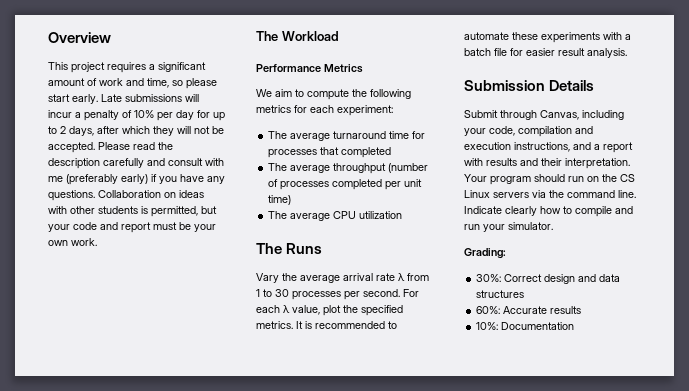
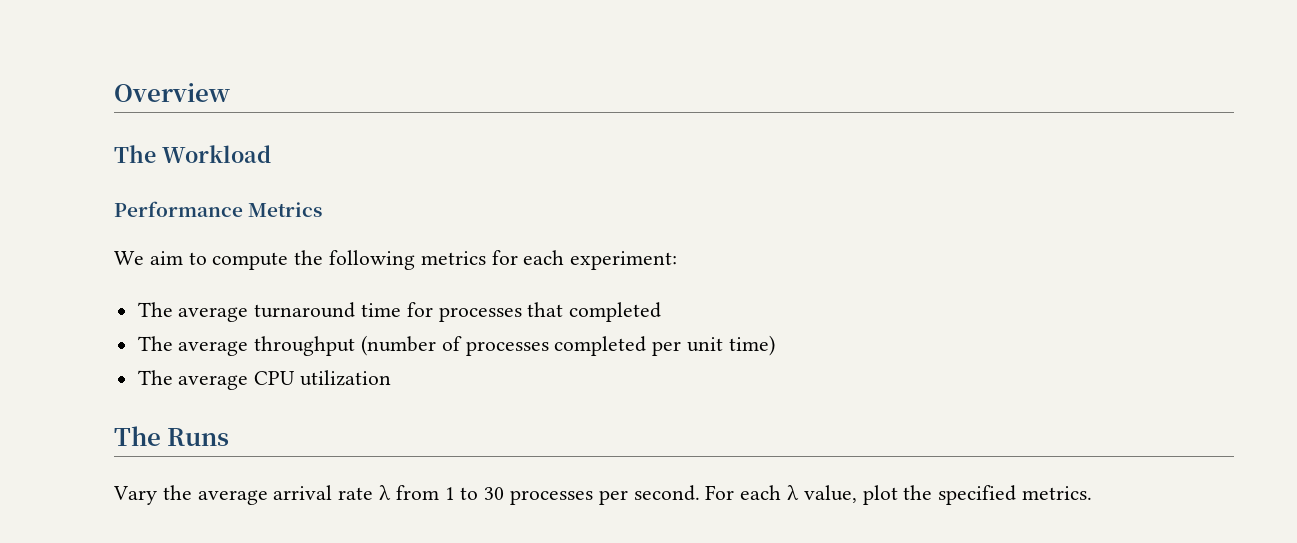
- This project requires a significant amount of work and time, so please start early. Late submissions will incur a penalty of 10% per day for up to 2 days, after which they will not be accepted. Please read the description carefully and consult with me (preferably early) if you have any questions. Collaboration on ideas with other students is permitted, but your code and report must be your own work.
- It is recommended to automate these experiments with a batch file for easier result analysis.
- Submission Details
- Submit through Canvas, including your code, compilation and execution instructions, and a report with results and their interpretation. Your program should run on the CS Linux servers via the command line. Indicate clearly how to compile and run your simulator.
- Grading:
- 30%: Correct design and data structures
- 60%: Accurate results
- 10%: Documentation

